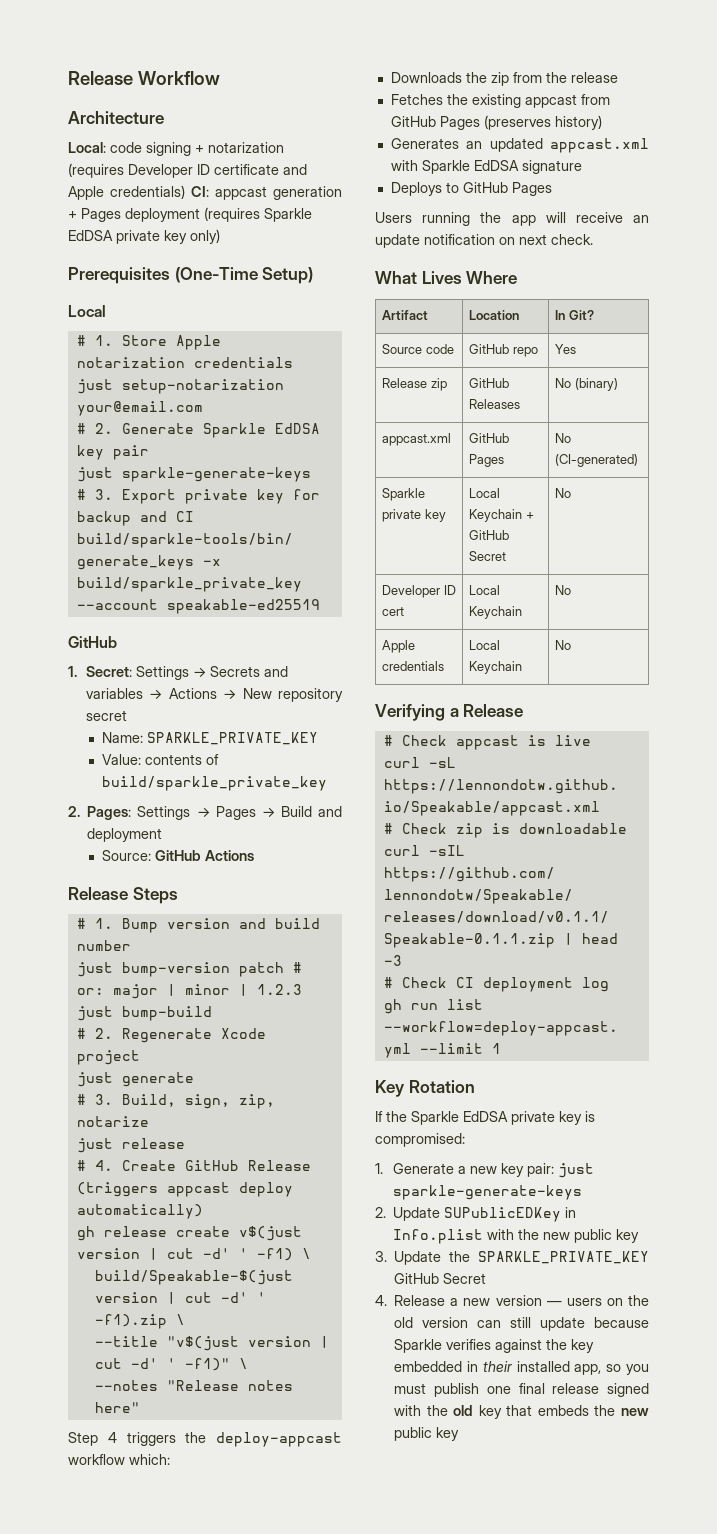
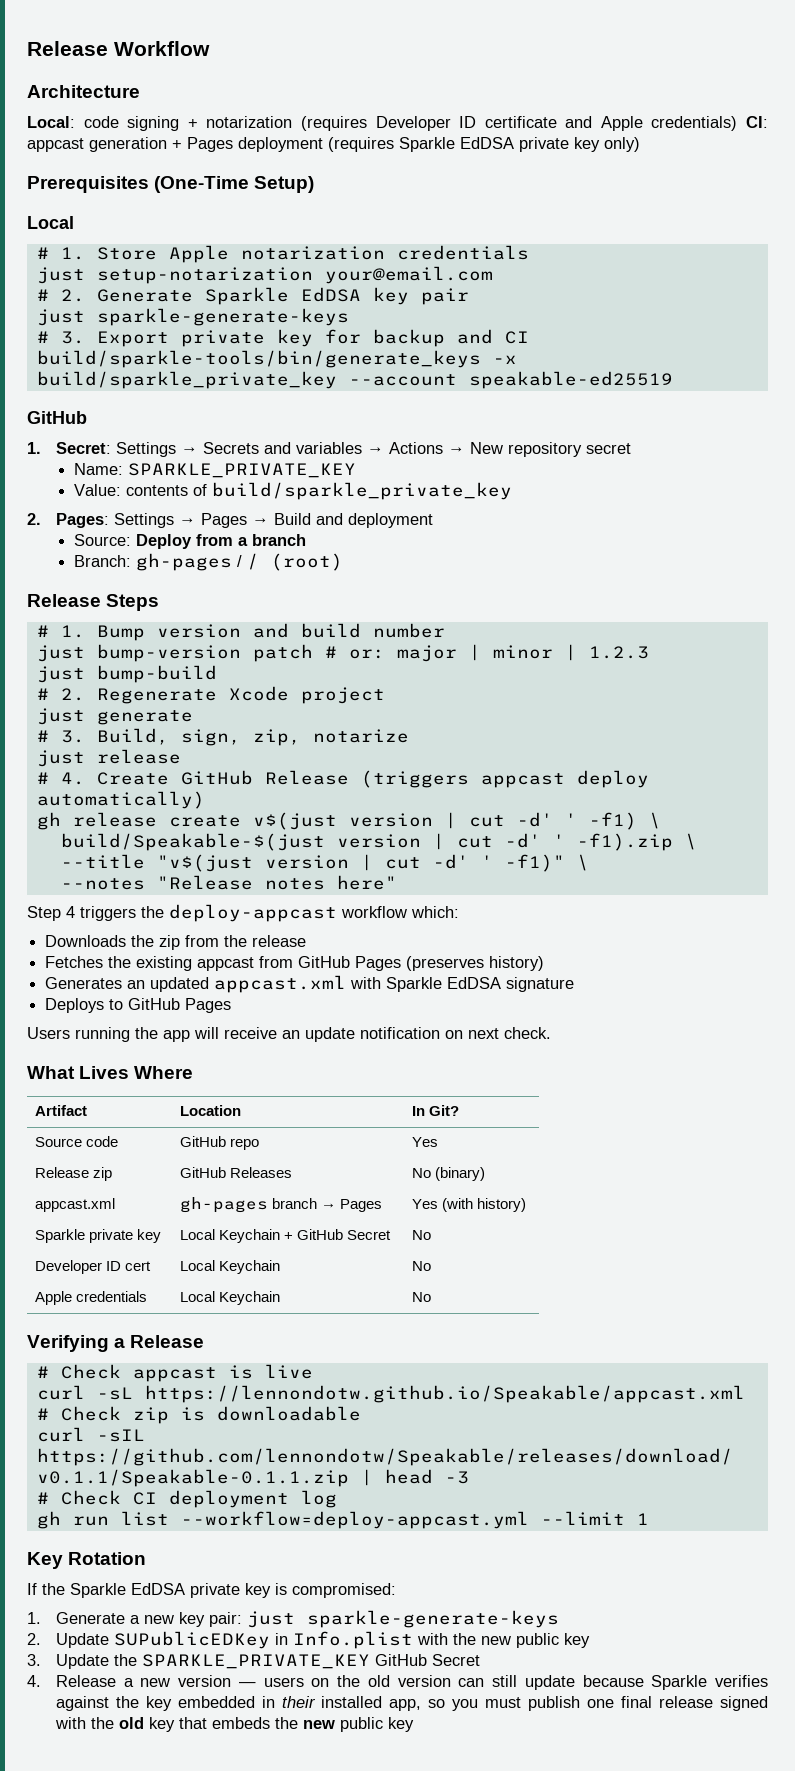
- Source: GitHub Actions
+ Source: Deploy from a branch
+ Branch: gh-pages / / (root)
- appcast.xml | GitHub Pages | No (CI-generated)
+ appcast.xml | gh-pages branch → Pages | Yes (with history)

